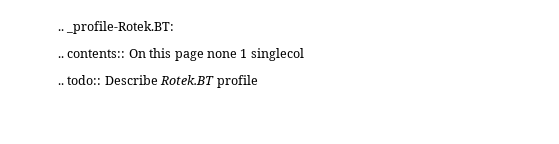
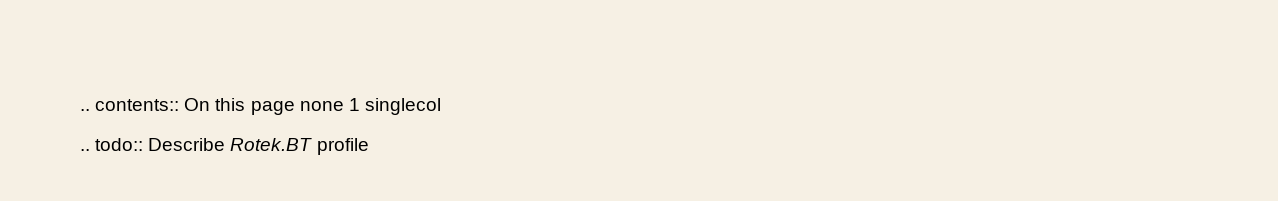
- .. _profile-Rotek.BT:

